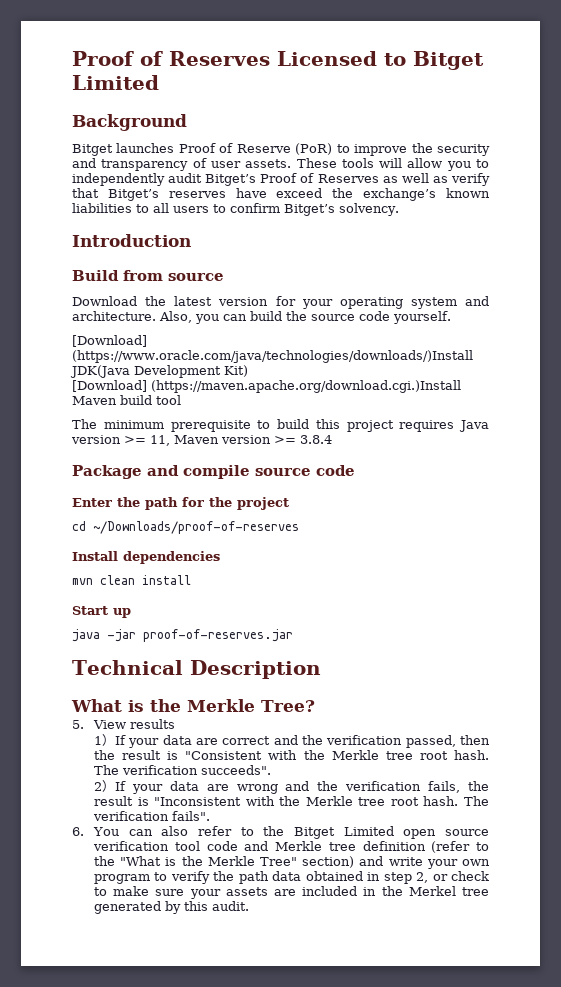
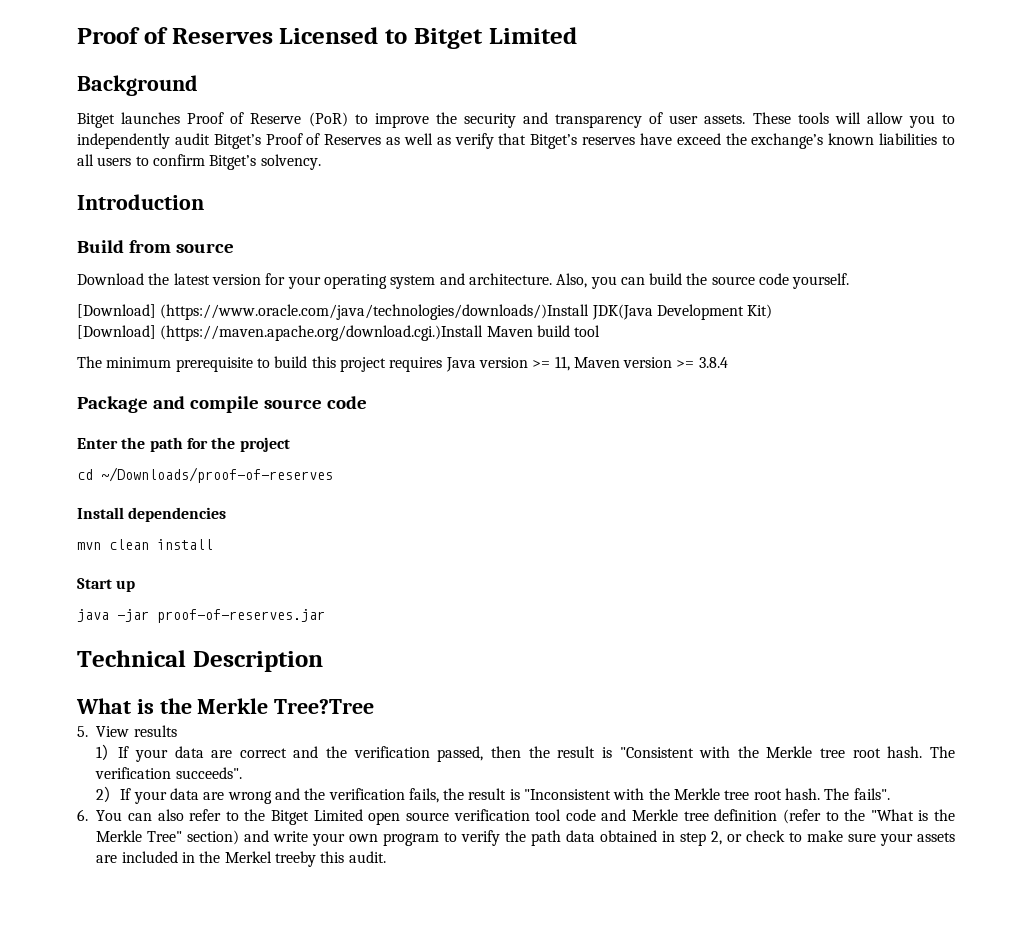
- What is the Merkle Tree?
+ What is the Merkle Tree?Tree
- The verification fails".
+ The fails".
- 6. You can also refer to the Bitget Limited open source verification tool code and Merkle tree definition (refer to the "What is the Merkle Tree" section) and write your own program to verify the path data obtained in step 2, or check to make sure your assets are included in the Merkel tree generated by this audit.
+ 6. You can also refer to the Bitget Limited open source verification tool code and Merkle tree definition (refer to the "What is the Merkle Tree" section) and write your own program to verify the path data obtained in step 2, or check to make sure your assets are included in the Merkel treeby this audit.

